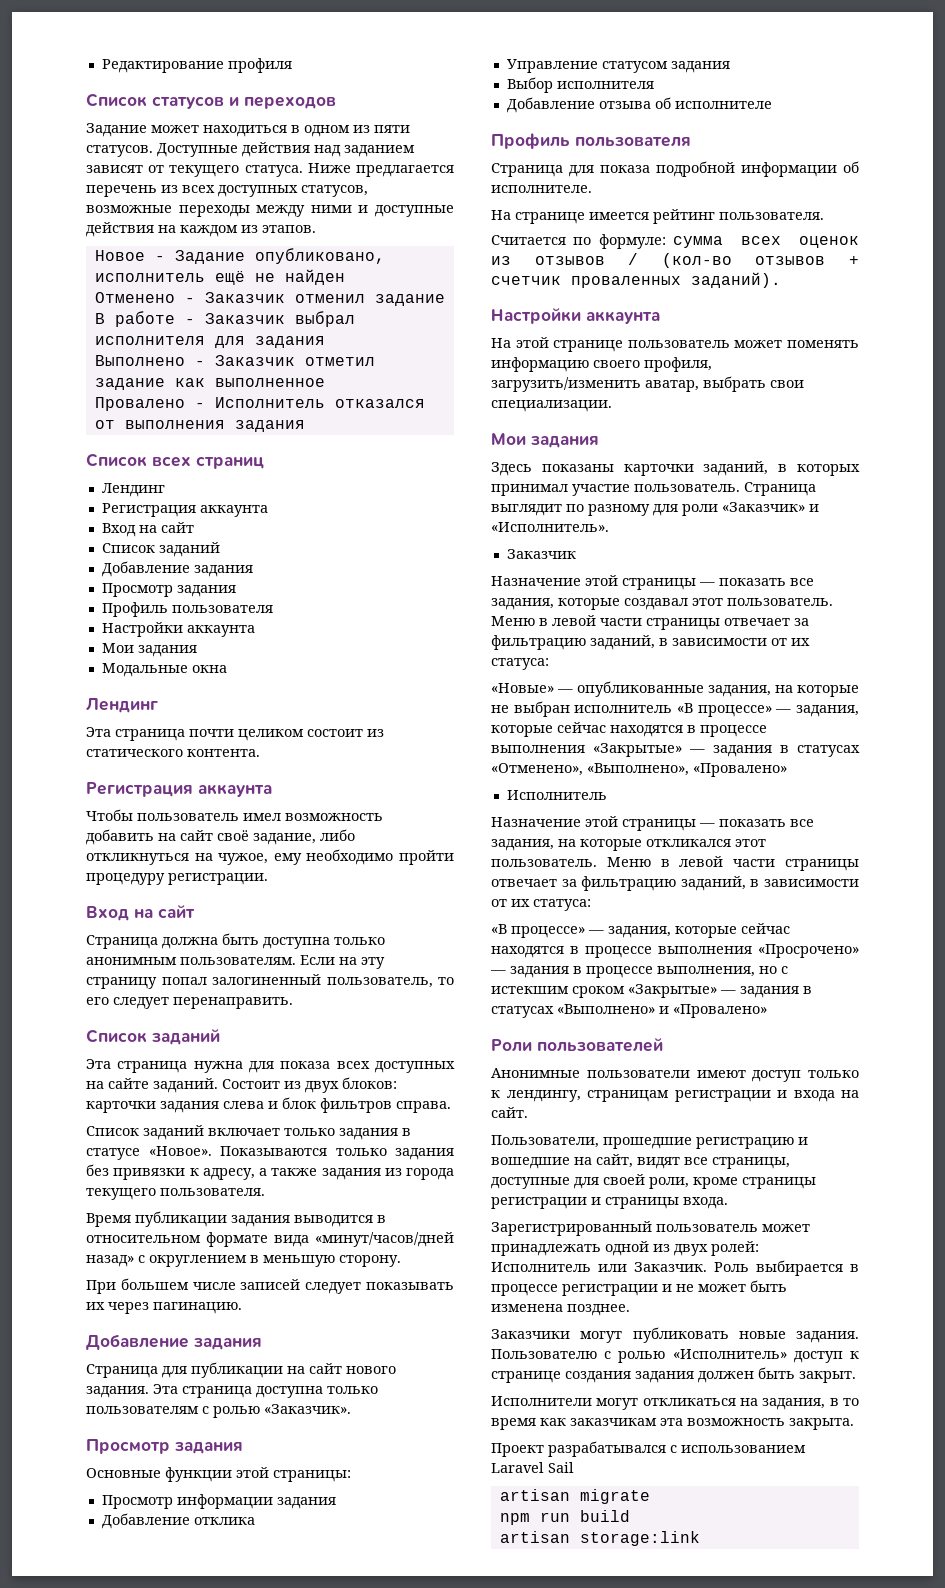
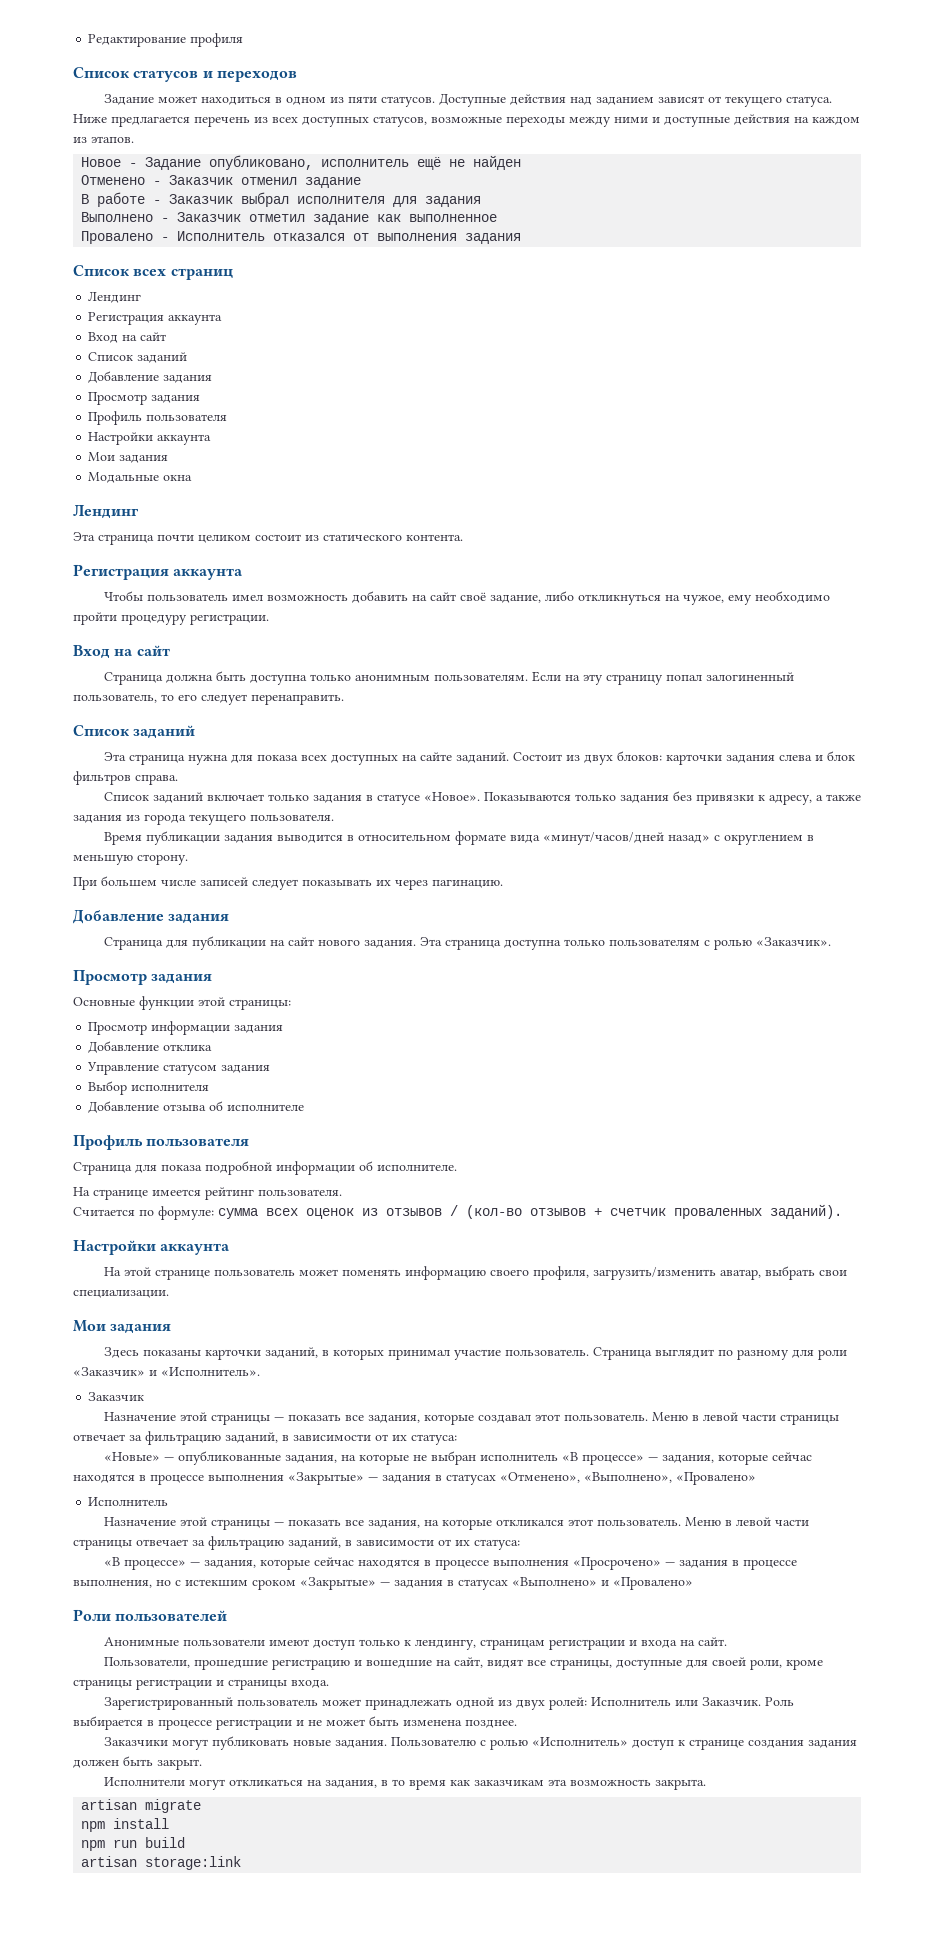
- Проект разрабатывался с использованием Laravel Sail
+ npm install

